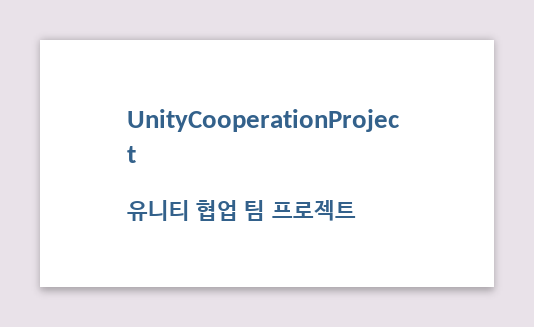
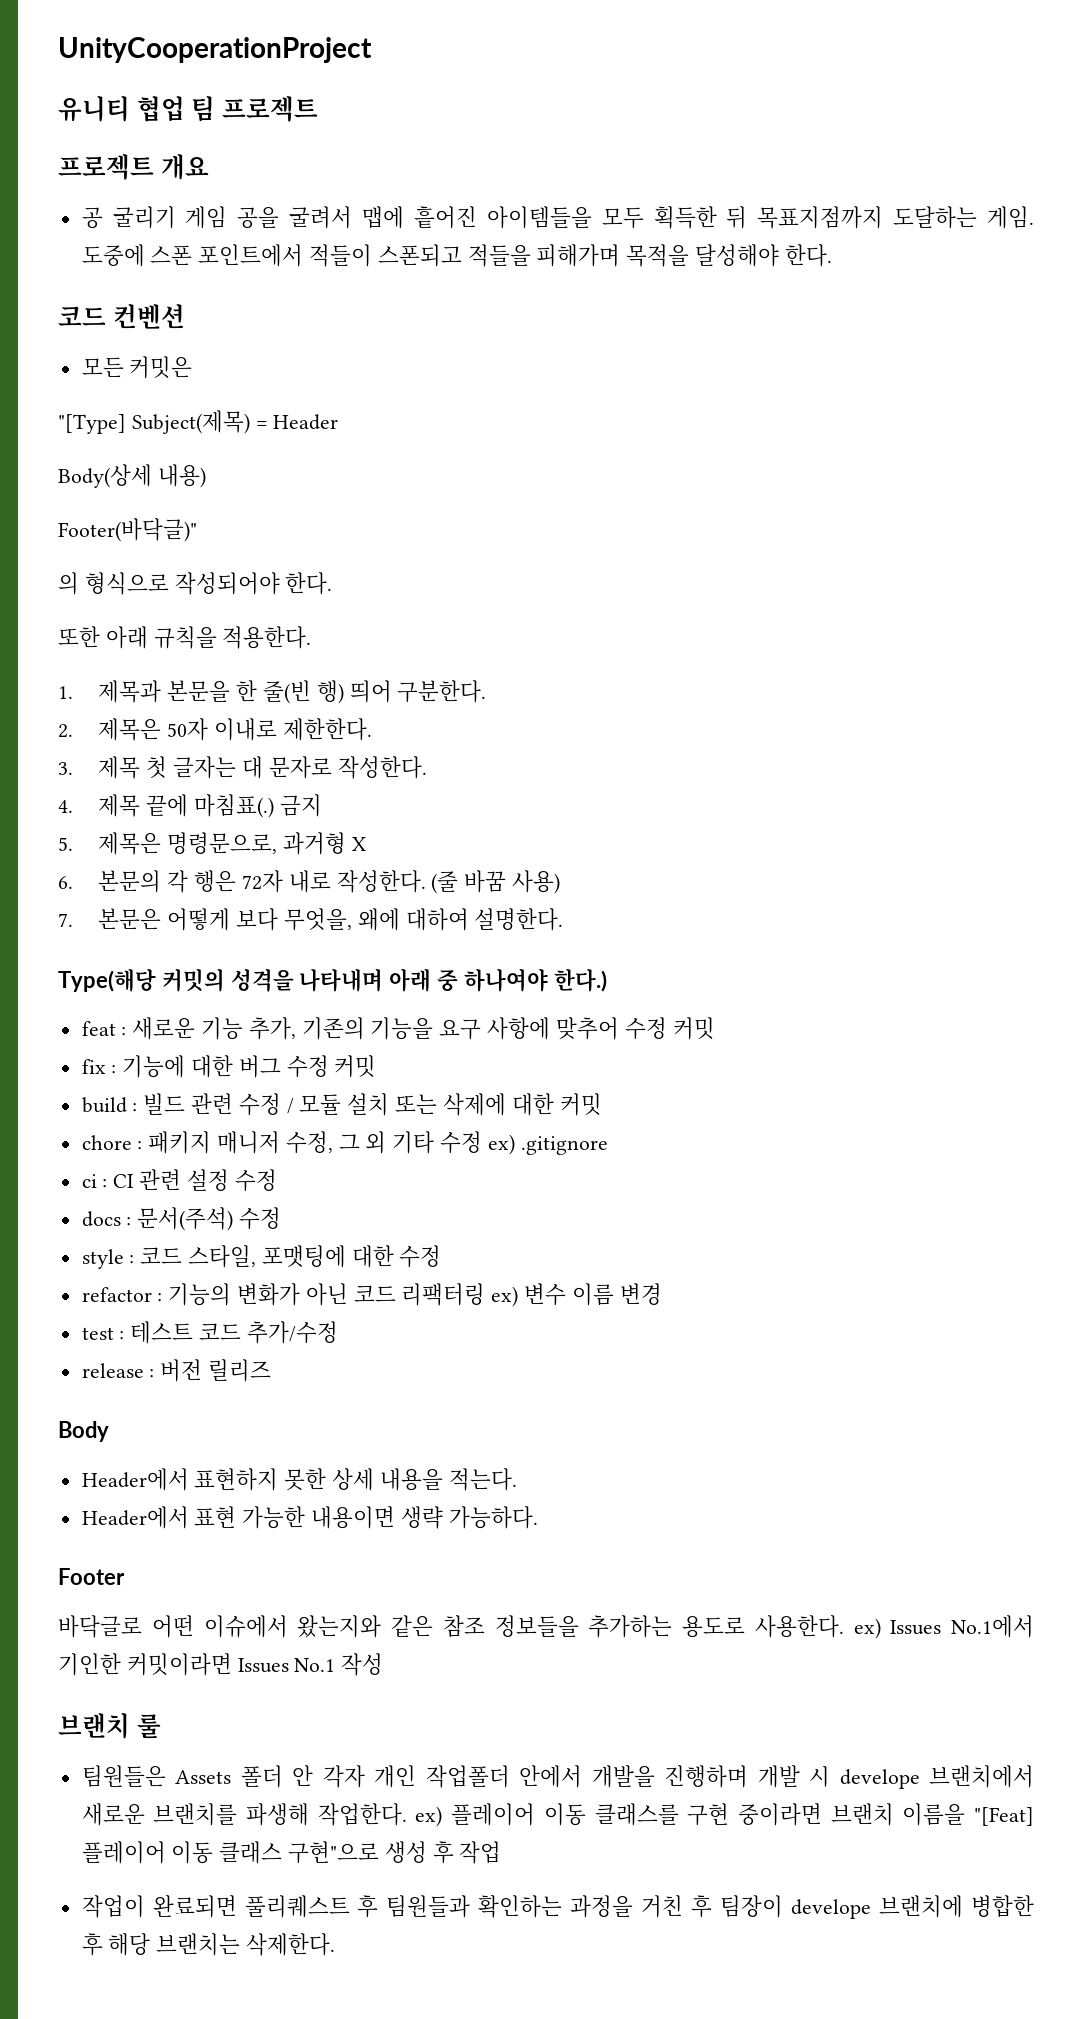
+ 프로젝트 개요
+ 공 굴리기 게임 공을 굴려서 맵에 흩어진 아이템들을 모두 획득한 뒤 목표지점까지 도달하는 게임. 도중에 스폰 포인트에서 적들이 스폰되고 적들을 피해가며 목적을 달성해야 한다.
+ 코드 컨벤션
+ 모든 커밋은
+ "[Type] Subject(제목) = Header
+ Body(상세 내용)
+ Footer(바닥글)"
+ 의 형식으로 작성되어야 한다.
+ 또한 아래 규칙을 적용한다.
+ 1. 제목과 본문을 한 줄(빈 행) 띄어 구분한다.
+ 2. 제목은 50자 이내로 제한한다.
+ 3. 제목 첫 글자는 대 문자로 작성한다.
+ 4. 제목 끝에 마침표(.) 금지
+ 5. 제목은 명령문으로, 과거형 X
+ 6. 본문의 각 행은 72자 내로 작성한다. (줄 바꿈 사용)
+ 7. 본문은 어떻게 보다 무엇을, 왜에 대하여 설명한다.
+ Type(해당 커밋의 성격을 나타내며 아래 중 하나여야 한다.)
+ feat : 새로운 기능 추가, 기존의 기능을 요구 사항에 맞추어 수정 커밋
+ fix : 기능에 대한 버그 수정 커밋
+ build : 빌드 관련 수정 / 모듈 설치 또는 삭제에 대한 커밋
+ chore : 패키지 매니저 수정, 그 외 기타 수정 ex) .gitignore
+ ci : CI 관련 설정 수정
+ docs : 문서(주석) 수정
+ style : 코드 스타일, 포맷팅에 대한 수정
+ refactor : 기능의 변화가 아닌 코드 리팩터링 ex) 변수 이름 변경
+ test : 테스트 코드 추가/수정
+ release : 버전 릴리즈
+ Body
+ Header에서 표현하지 못한 상세 내용을 적는다.
+ Header에서 표현 가능한 내용이면 생략 가능하다.
+ Footer
+ 바닥글로 어떤 이슈에서 왔는지와 같은 참조 정보들을 추가하는 용도로 사용한다. ex) Issues No.1에서 기인한 커밋이라면 Issues No.1 작성
+ 브랜치 룰
+ 팀원들은 Assets 폴더 안 각자 개인 작업폴더 안에서 개발을 진행하며 개발 시 develope 브랜치에서 새로운 브랜치를 파생해 작업한다. ex) 플레이어 이동 클래스를 구현 중이라면 브랜치 이름을 "[Feat] 플레이어 이동 클래스 구현"으로 생성 후 작업
+ 작업이 완료되면 풀리퀘스트 후 팀원들과 확인하는 과정을 거친 후 팀장이 develope 브랜치에 병합한 후 해당 브랜치는 삭제한다.

